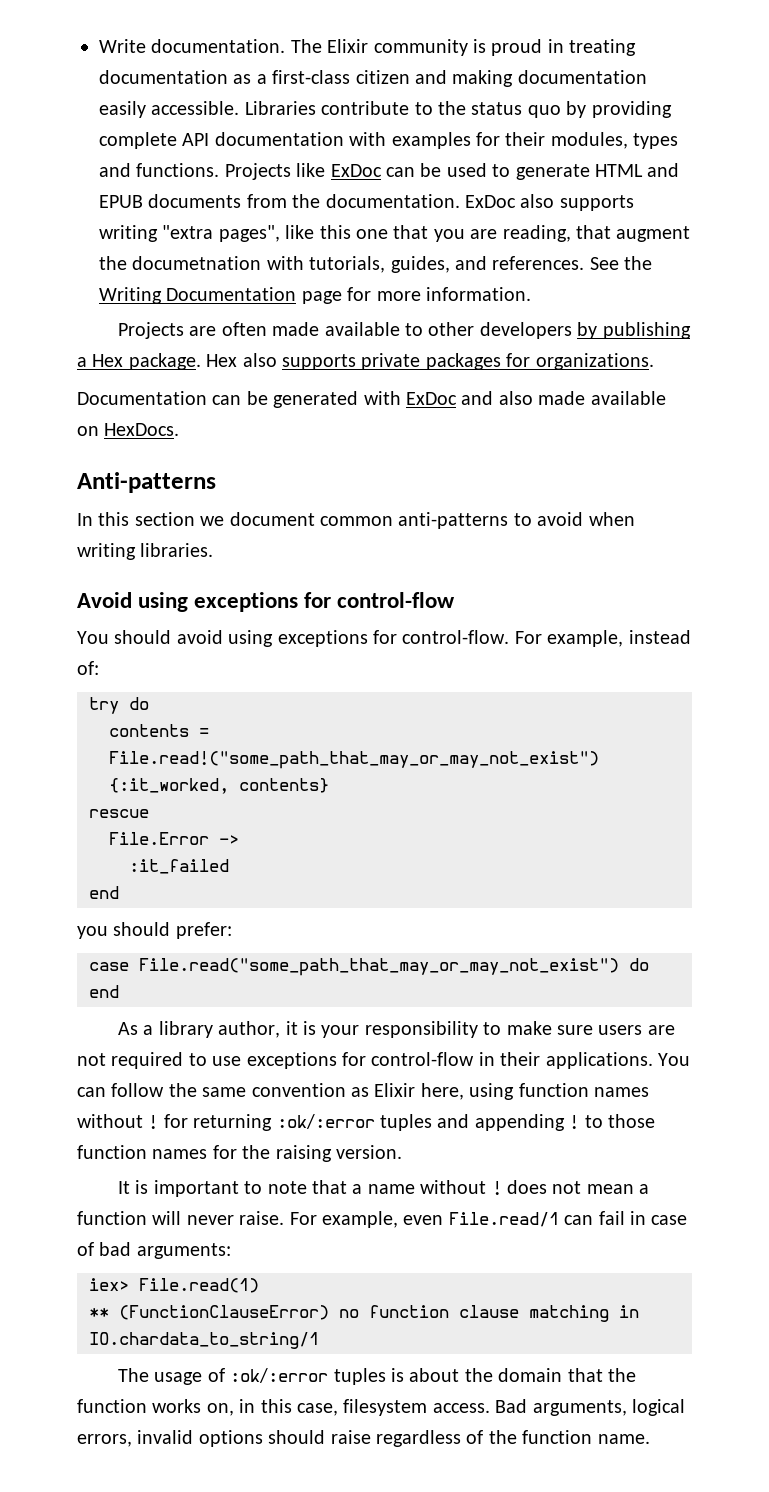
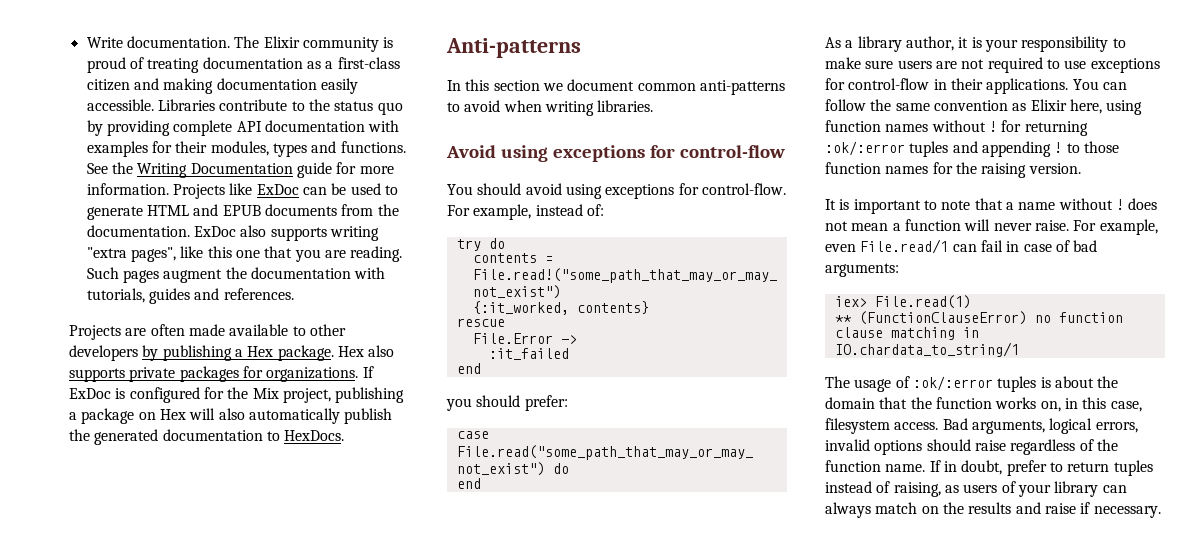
- The Elixir community is proud in treating documentation as a first-class citizen and making documentation easily accessible.
+ The Elixir community is proud of treating documentation as a first-class citizen and making documentation easily accessible.
+ See the Writing Documentation guide for more information.
- ExDoc also supports writing "extra pages", like this one that you are reading, that augment the documetnation with tutorials, guides, and references. See the Writing Documentation page for more information.
+ ExDoc also supports writing "extra pages", like this one that you are reading. Such pages augment the documentation with tutorials, guides and references.
- Hex also supports private packages for organizations.
- Documentation can be generated with ExDoc and also made available on HexDocs.
+ Hex also supports private packages for organizations. If ExDoc is configured for the Mix project, publishing a package on Hex will also automatically publish the generated documentation to HexDocs.
+ If in doubt, prefer to return tuples instead of raising, as users of your library can always match on the results and raise if necessary.

